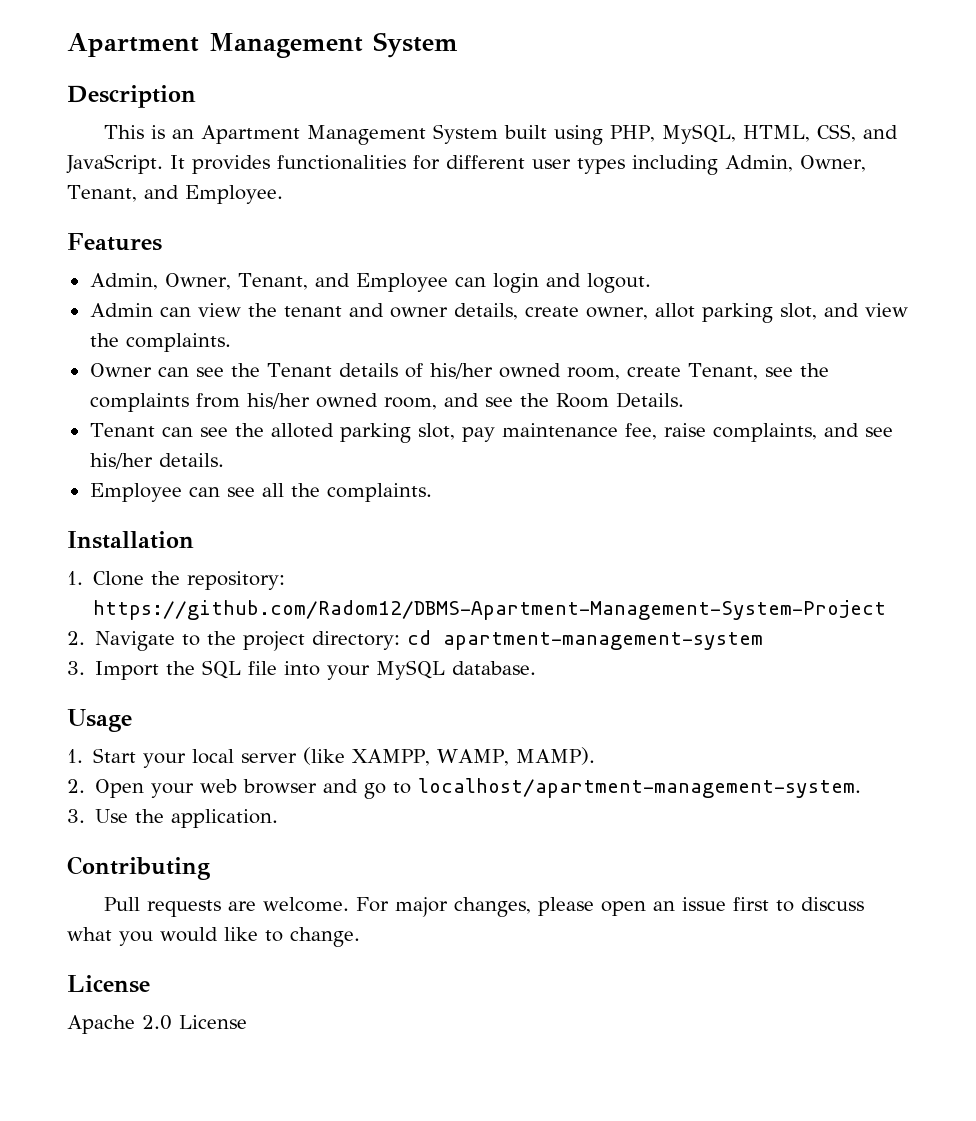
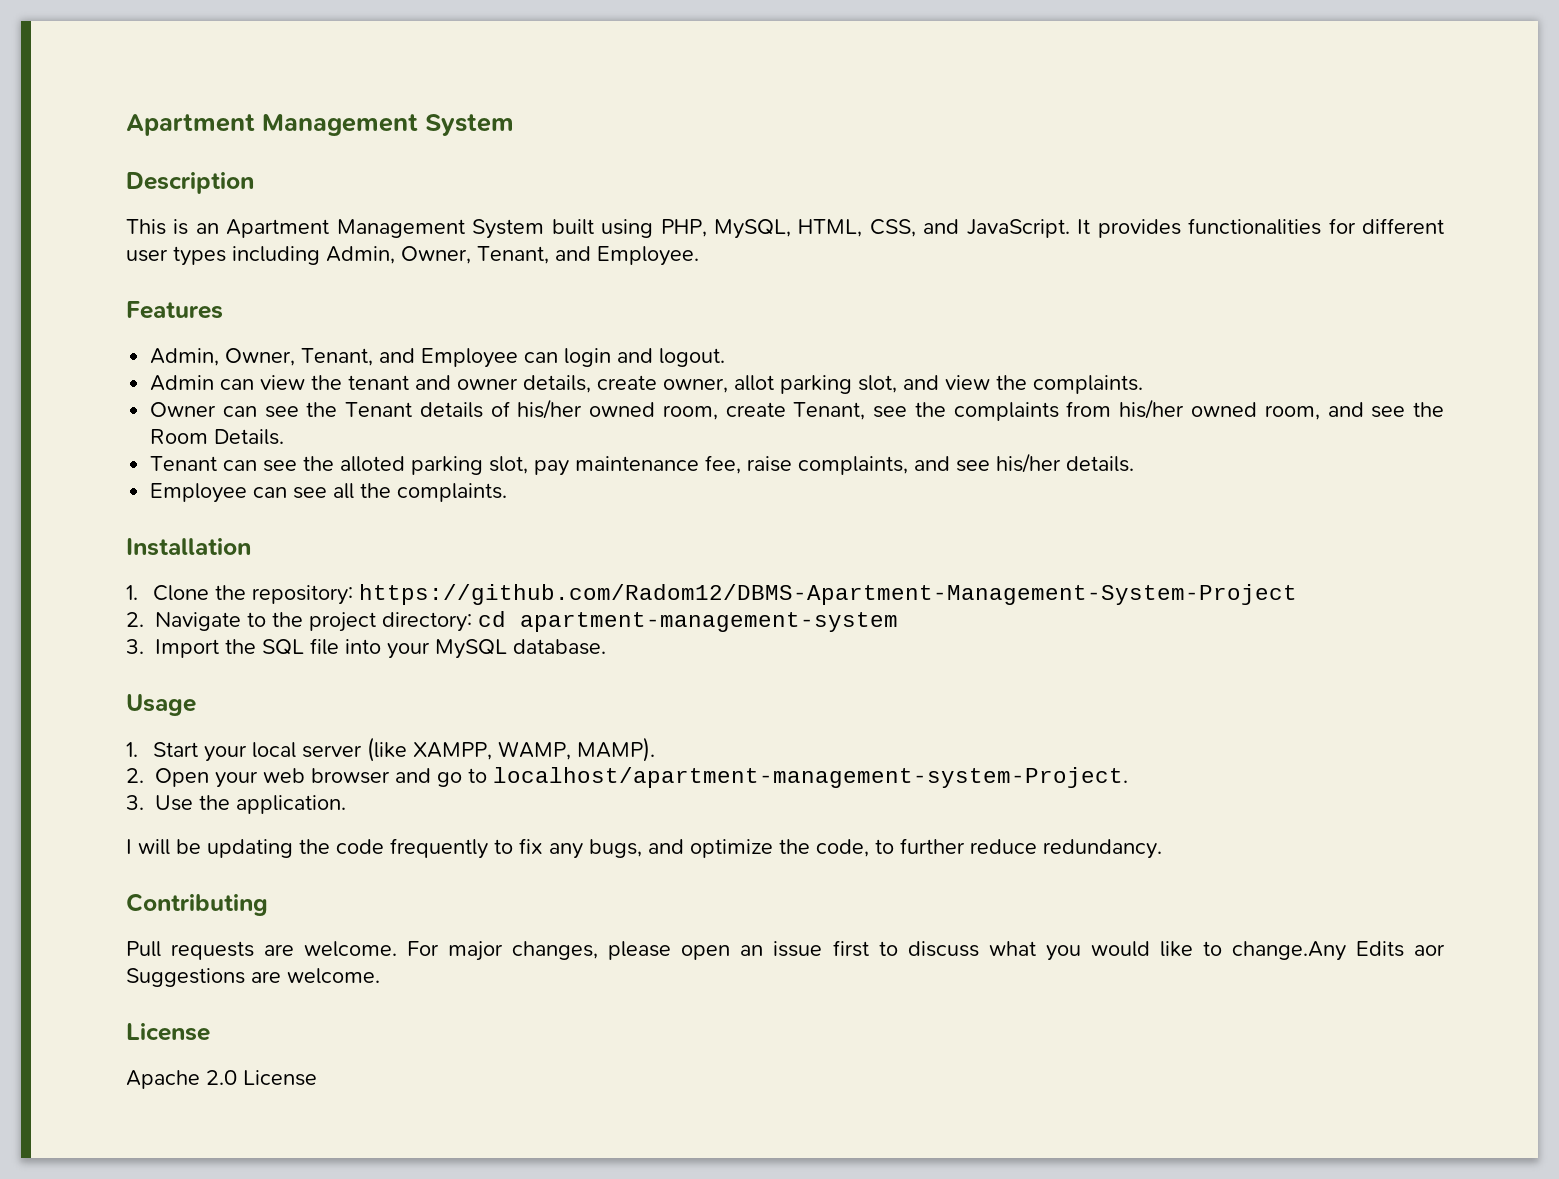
- 2. Open your web browser and go to localhost/apartment-management-system.
+ 2. Open your web browser and go to localhost/apartment-management-system-Project.
+ I will be updating the code frequently to fix any bugs, and optimize the code, to further reduce redundancy.
- For major changes, please open an issue first to discuss what you would like to change.
+ For major changes, please open an issue first to discuss what you would like to change.Any Edits aor Suggestions are welcome.

